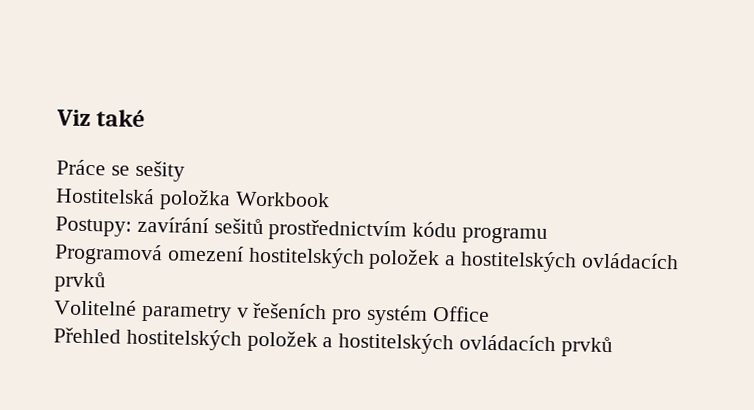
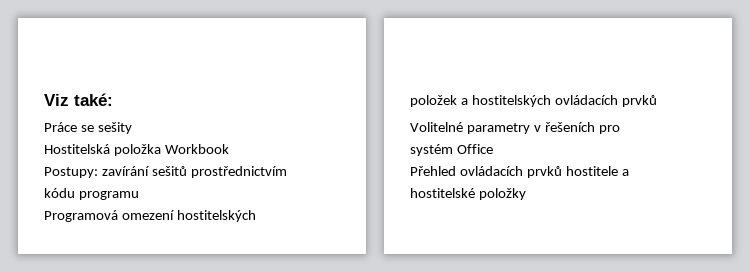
- Viz také
+ Viz také:
- Přehled hostitelských položek a hostitelských ovládacích prvků
+ Přehled ovládacích prvků hostitele a hostitelské položky

